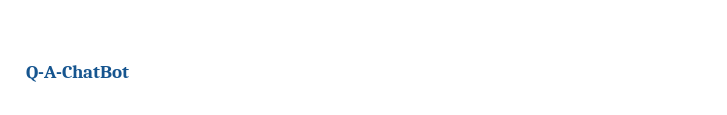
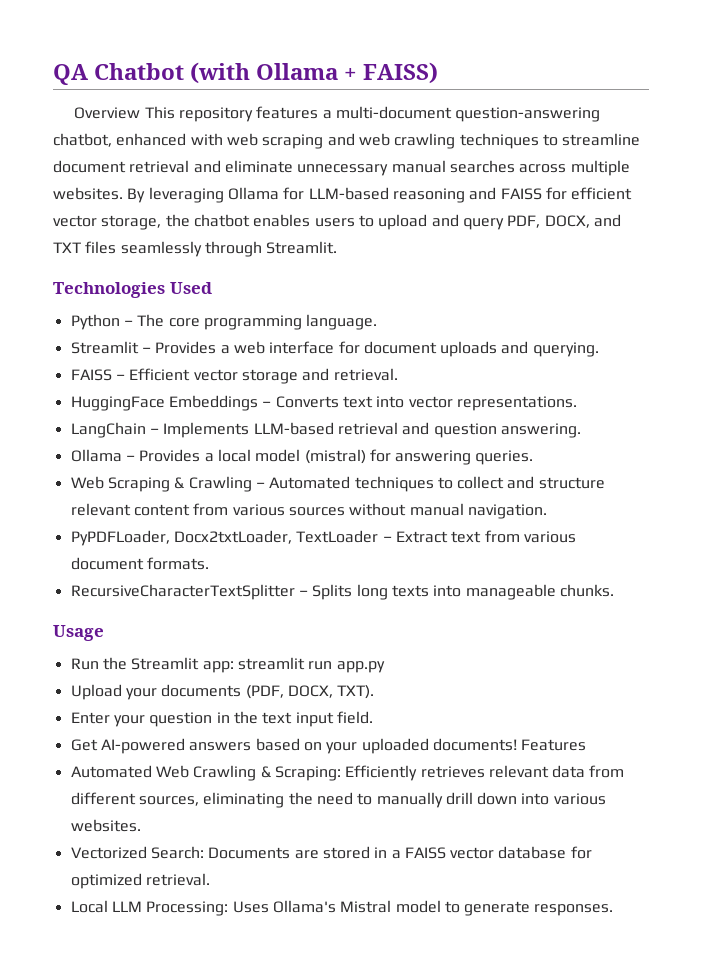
- Q-A-ChatBot
+ QA Chatbot (with Ollama + FAISS)
+ Overview This repository features a multi-document question-answering chatbot, enhanced with web scraping and web crawling techniques to streamline document retrieval and eliminate unnecessary manual searches across multiple websites. By leveraging Ollama for LLM-based reasoning and FAISS for efficient vector storage, the chatbot enables users to upload and query PDF, DOCX, and TXT files seamlessly through Streamlit.
+ Technologies Used
+ Python – The core programming language.
+ Streamlit – Provides a web interface for document uploads and querying.
+ FAISS – Efficient vector storage and retrieval.
+ HuggingFace Embeddings – Converts text into vector representations.
+ LangChain – Implements LLM-based retrieval and question answering.
+ Ollama – Provides a local model (mistral) for answering queries.
+ Web Scraping & Crawling – Automated techniques to collect and structure relevant content from various sources without manual navigation.
+ PyPDFLoader, Docx2txtLoader, TextLoader – Extract text from various document formats.
+ RecursiveCharacterTextSplitter – Splits long texts into manageable chunks.
+ Usage
+ Run the Streamlit app: streamlit run app.py
+ Upload your documents (PDF, DOCX, TXT).
+ Enter your question in the text input field.
+ Get AI-powered answers based on your uploaded documents! Features
+ Automated Web Crawling & Scraping: Efficiently retrieves relevant data from different sources, eliminating the need to manually drill down into various websites.
+ Vectorized Search: Documents are stored in a FAISS vector database for optimized retrieval.
+ Local LLM Processing: Uses Ollama's Mistral model to generate responses.

